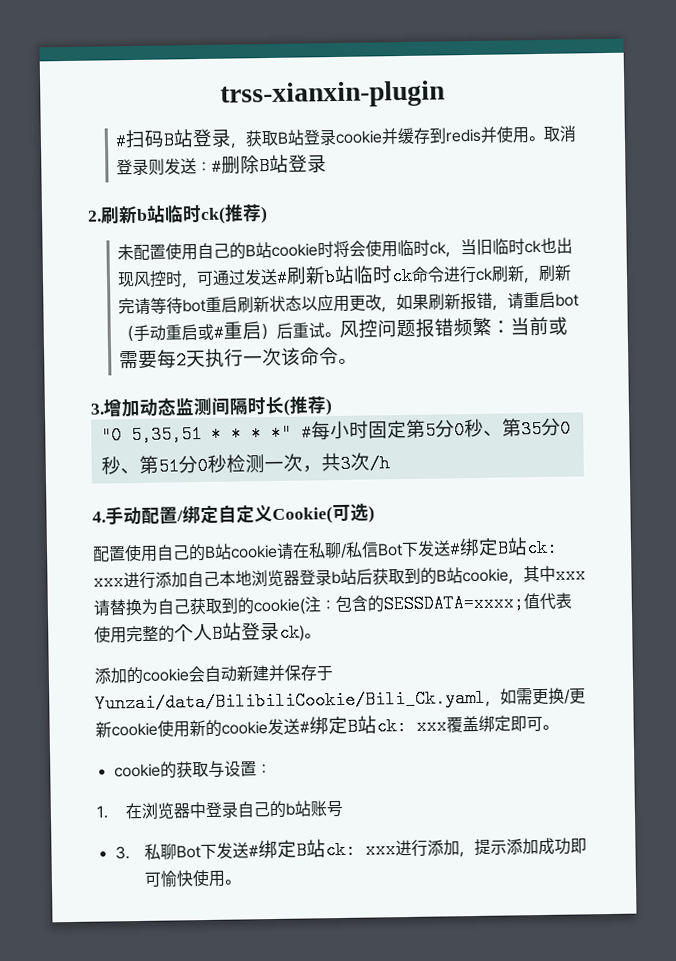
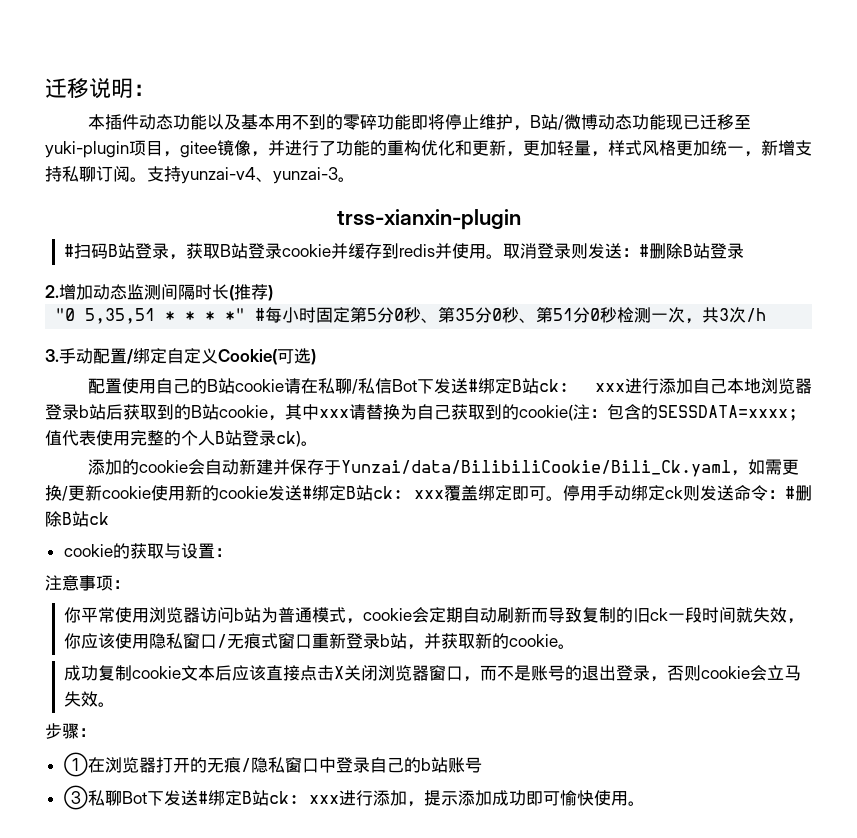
+ 迁移说明：
+ 本插件动态功能以及基本用不到的零碎功能即将停止维护，B站/微博动态功能现已迁移至yuki-plugin项目，gitee镜像，并进行了功能的重构优化和更新，更加轻量，样式风格更加统一，新增支持私聊订阅。支持yunzai-v4、yunzai-3。
- 2.刷新b站临时ck(推荐)
- 未配置使用自己的B站cookie时将会使用临时ck，当旧临时ck也出现风控时，可通过发送#刷新b站临时ck命令进行ck刷新，刷新完请等待bot重启刷新状态以应用更改，如果刷新报错，请重启bot（手动重启或#重启）后重试。风控问题报错频繁：当前或需要每2天执行一次该命令。
- 3.增加动态监测间隔时长(推荐)
+ 2.增加动态监测间隔时长(推荐)
- 4.手动配置/绑定自定义Cookie(可选)
+ 3.手动配置/绑定自定义Cookie(可选)
+ 停用手动绑定ck则发送命令：#删除B站ck
- 1.在浏览器中登录自己的b站账号
+ 注意事项：
+ 你平常使用浏览器访问b站为普通模式，cookie会定期自动刷新而导致复制的旧ck一段时间就失效，你应该使用隐私窗口/无痕式窗口重新登录b站，并获取新的cookie。
+ 成功复制cookie文本后应该直接点击X关闭浏览器窗口，而不是账号的退出登录，否则cookie会立马失效。
+ 步骤：
+ ①在浏览器打开的无痕/隐私窗口中登录自己的b站账号
- 3.私聊Bot下发送#绑定B站ck: xxx进行添加，提示添加成功即可愉快使用。
+ ③私聊Bot下发送#绑定B站ck: xxx进行添加，提示添加成功即可愉快使用。

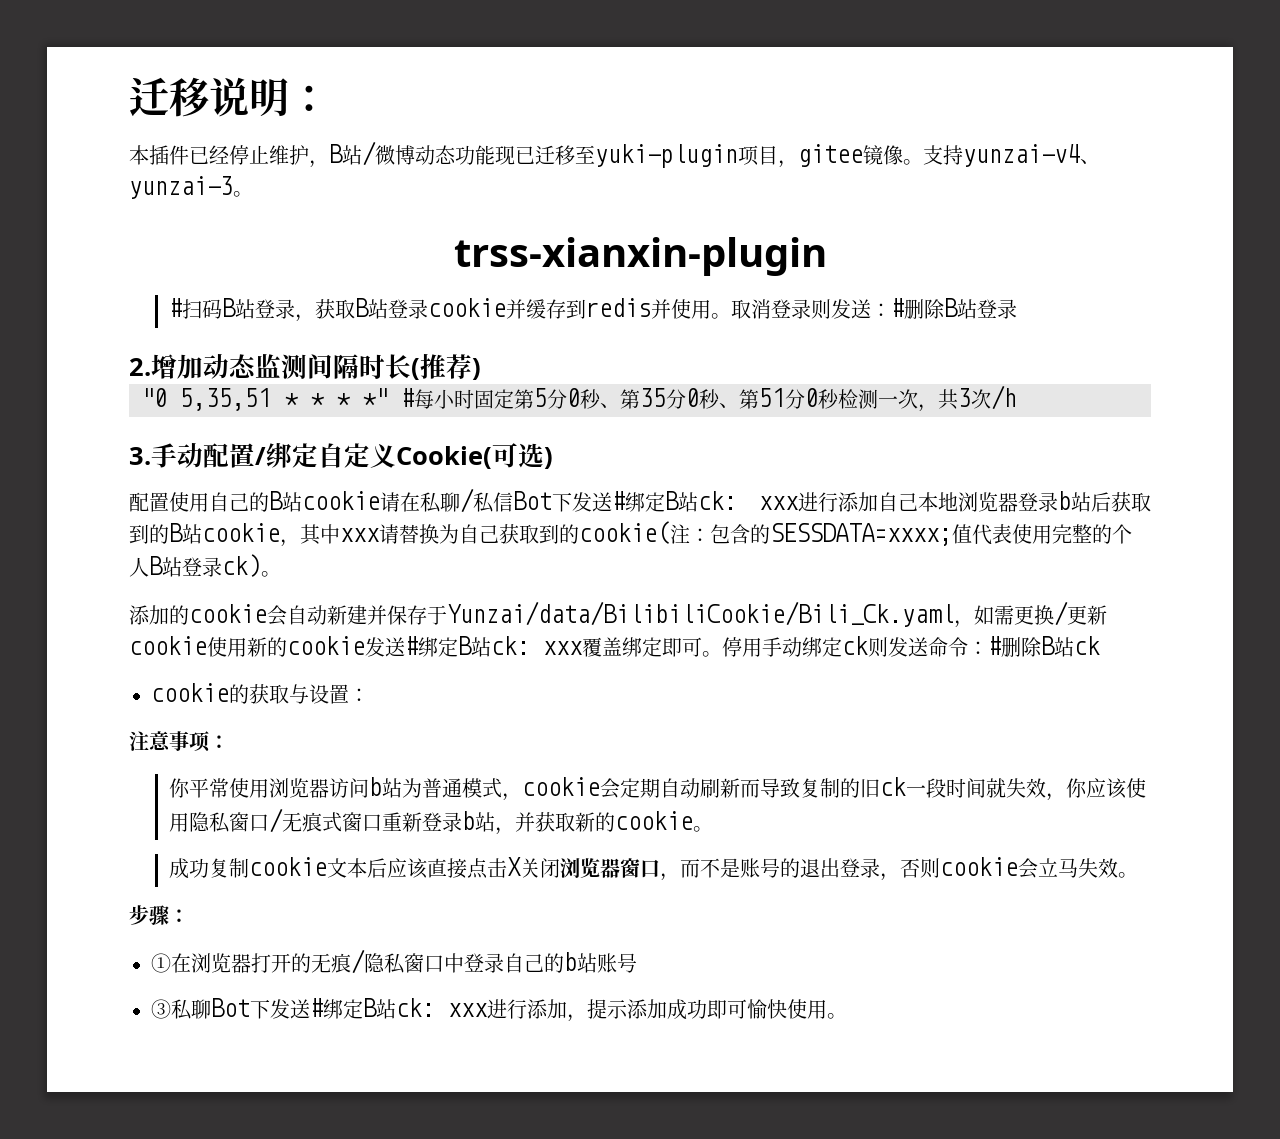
- 本插件动态功能以及基本用不到的零碎功能即将停止维护，B站/微博动态功能现已迁移至yuki-plugin项目，gitee镜像，并进行了功能的重构优化和更新，更加轻量，样式风格更加统一，新增支持私聊订阅。
+ 本插件已经停止维护，B站/微博动态功能现已迁移至yuki-plugin项目，gitee镜像。

